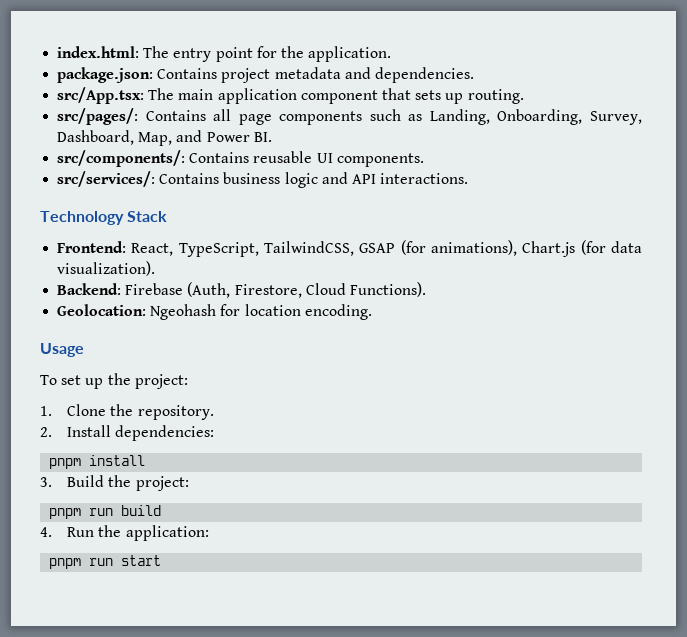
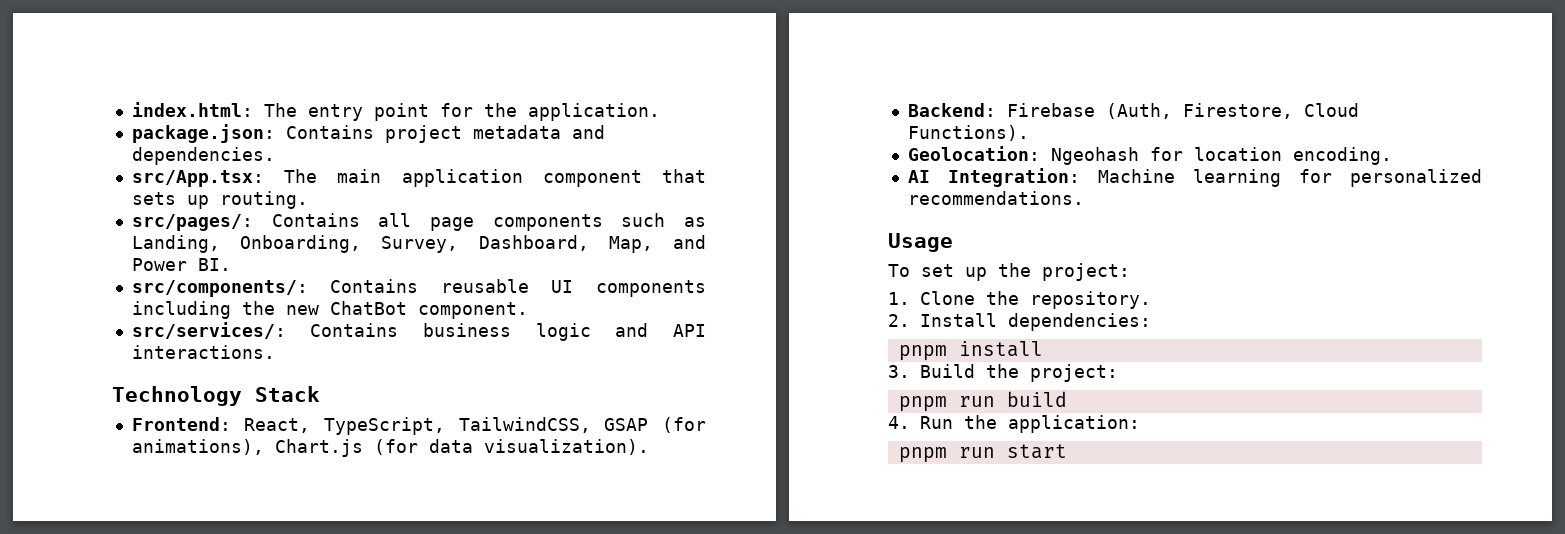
- src/components/: Contains reusable UI components.
+ src/components/: Contains reusable UI components including the new ChatBot component.
+ AI Integration: Machine learning for personalized recommendations.

